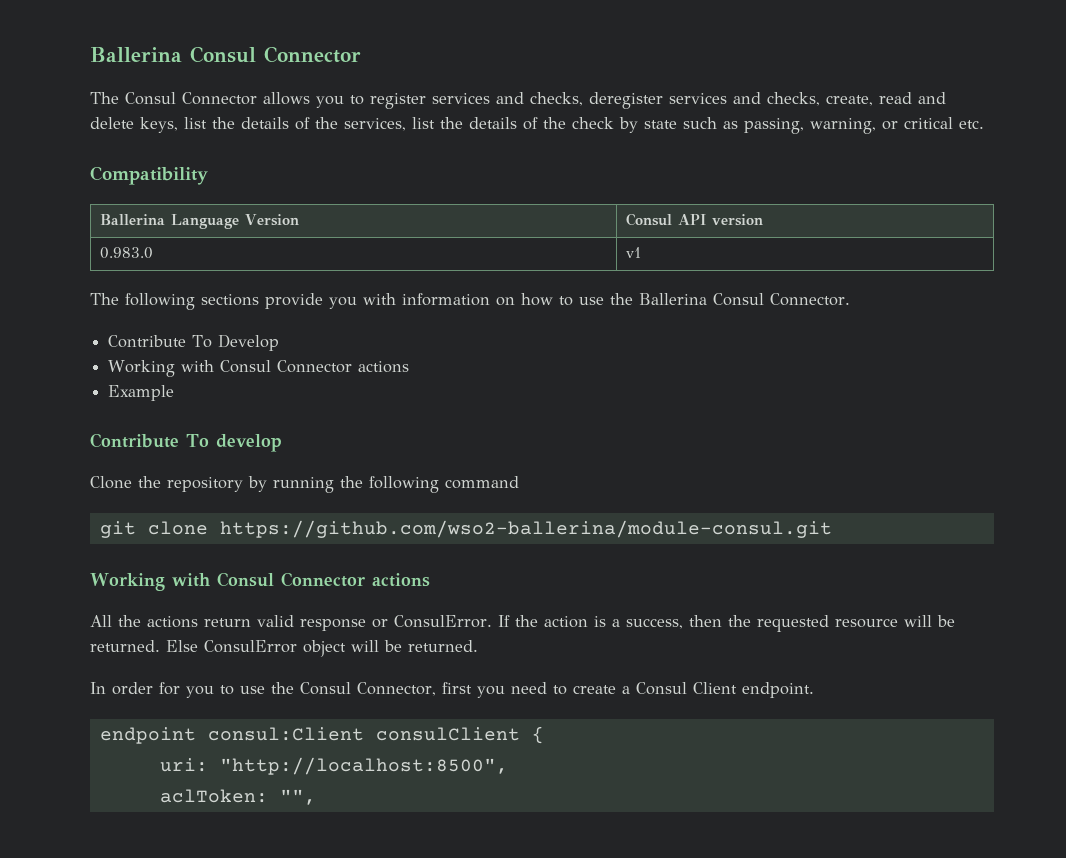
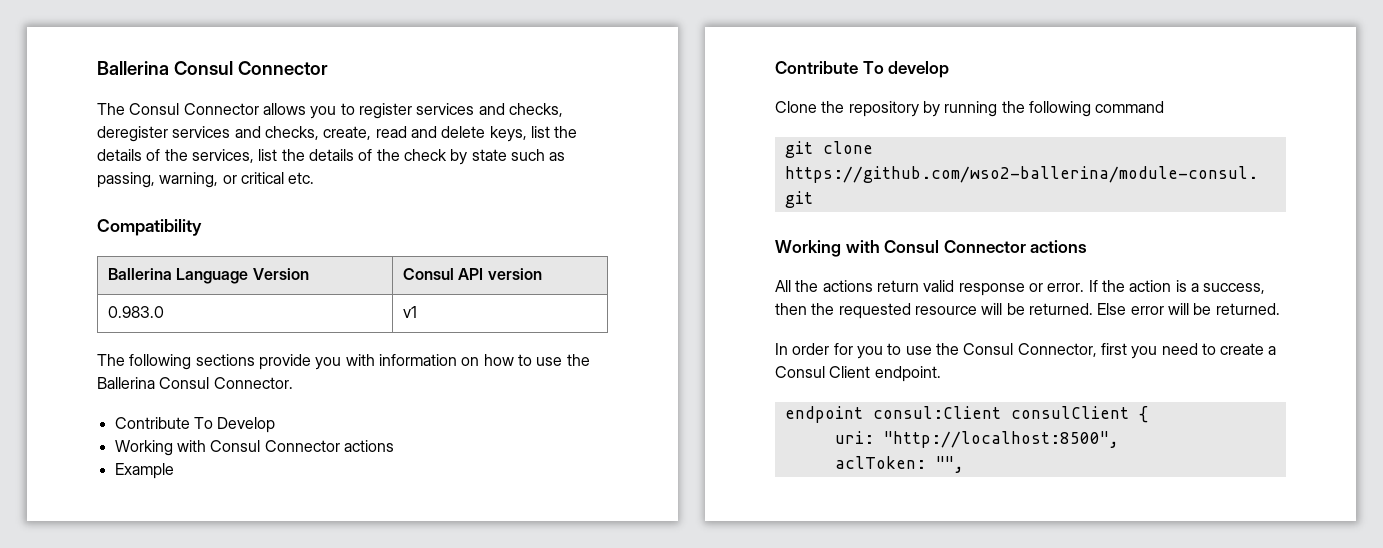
- All the actions return valid response or ConsulError.
+ All the actions return valid response or error.
- Else ConsulError object will be returned.
+ Else error will be returned.

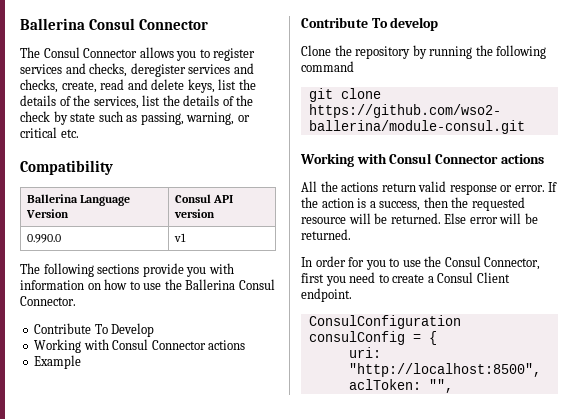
- 0.983.0 | v1
+ 0.990.0 | v1
- endpoint consul:Client consulClient {
+ ConsulConfiguration consulConfig = {

